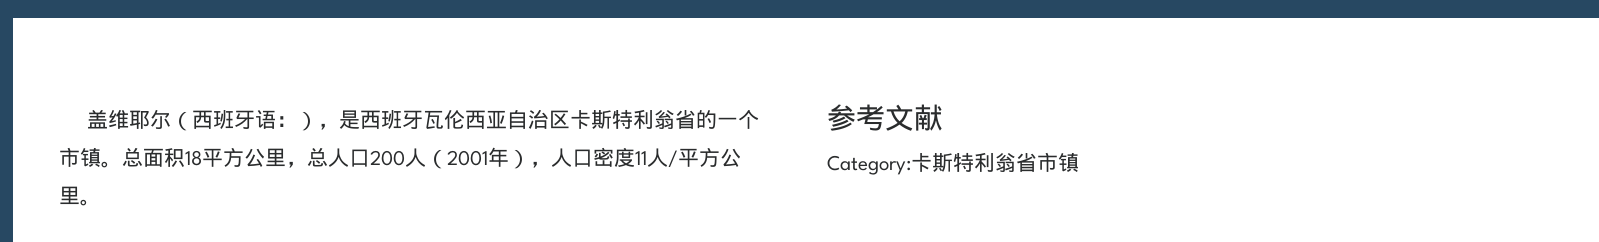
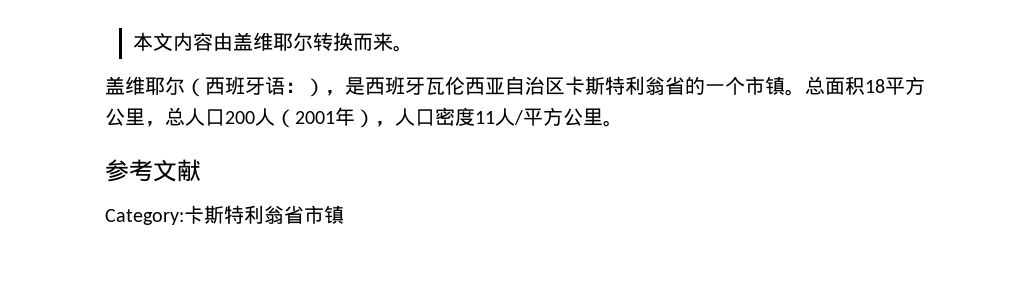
+ 本文内容由盖维耶尔转换而来。

